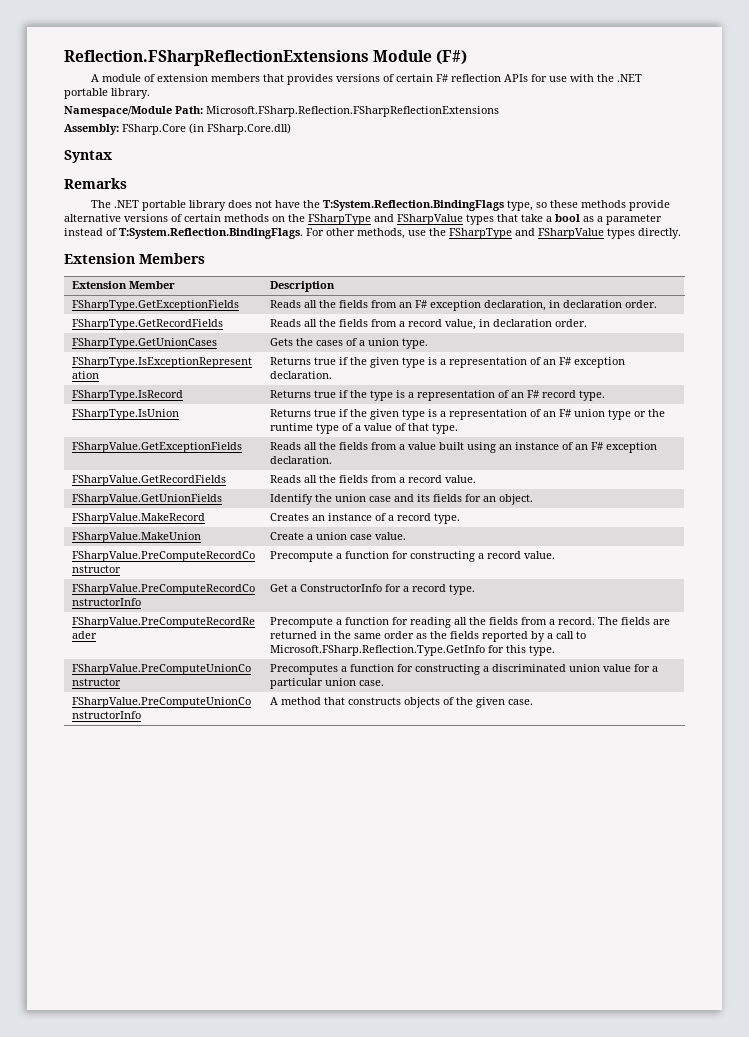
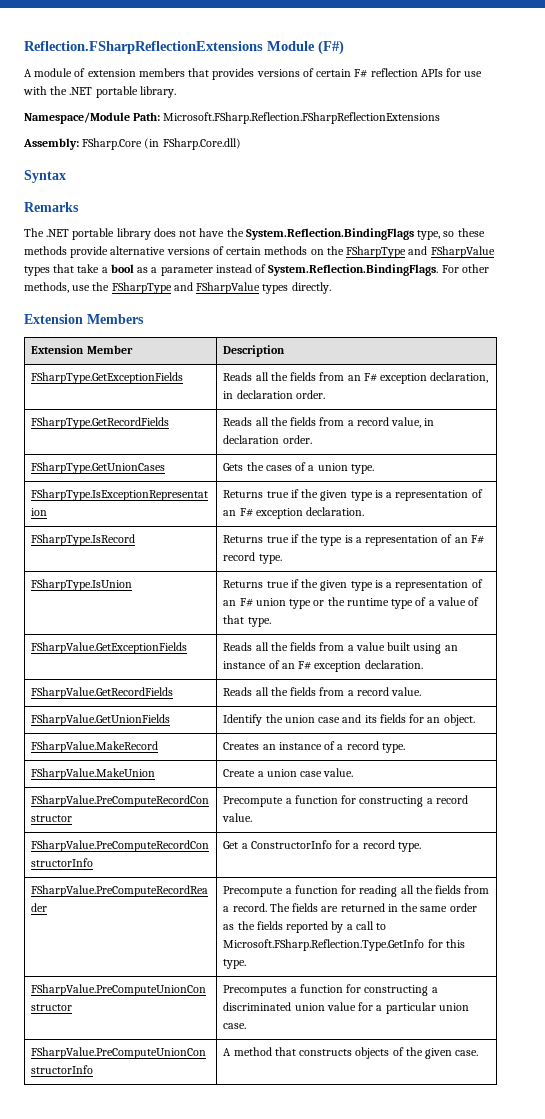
- The .NET portable library does not have the T:System.Reflection.BindingFlags type, so these methods provide alternative versions of certain methods on the FSharpType and FSharpValue types that take a bool as a parameter instead of T:System.Reflection.BindingFlags. For other methods, use the FSharpType and FSharpValue types directly.
+ The .NET portable library does not have the System.Reflection.BindingFlags type, so these methods provide alternative versions of certain methods on the FSharpType and FSharpValue types that take a bool as a parameter instead of System.Reflection.BindingFlags. For other methods, use the FSharpType and FSharpValue types directly.

